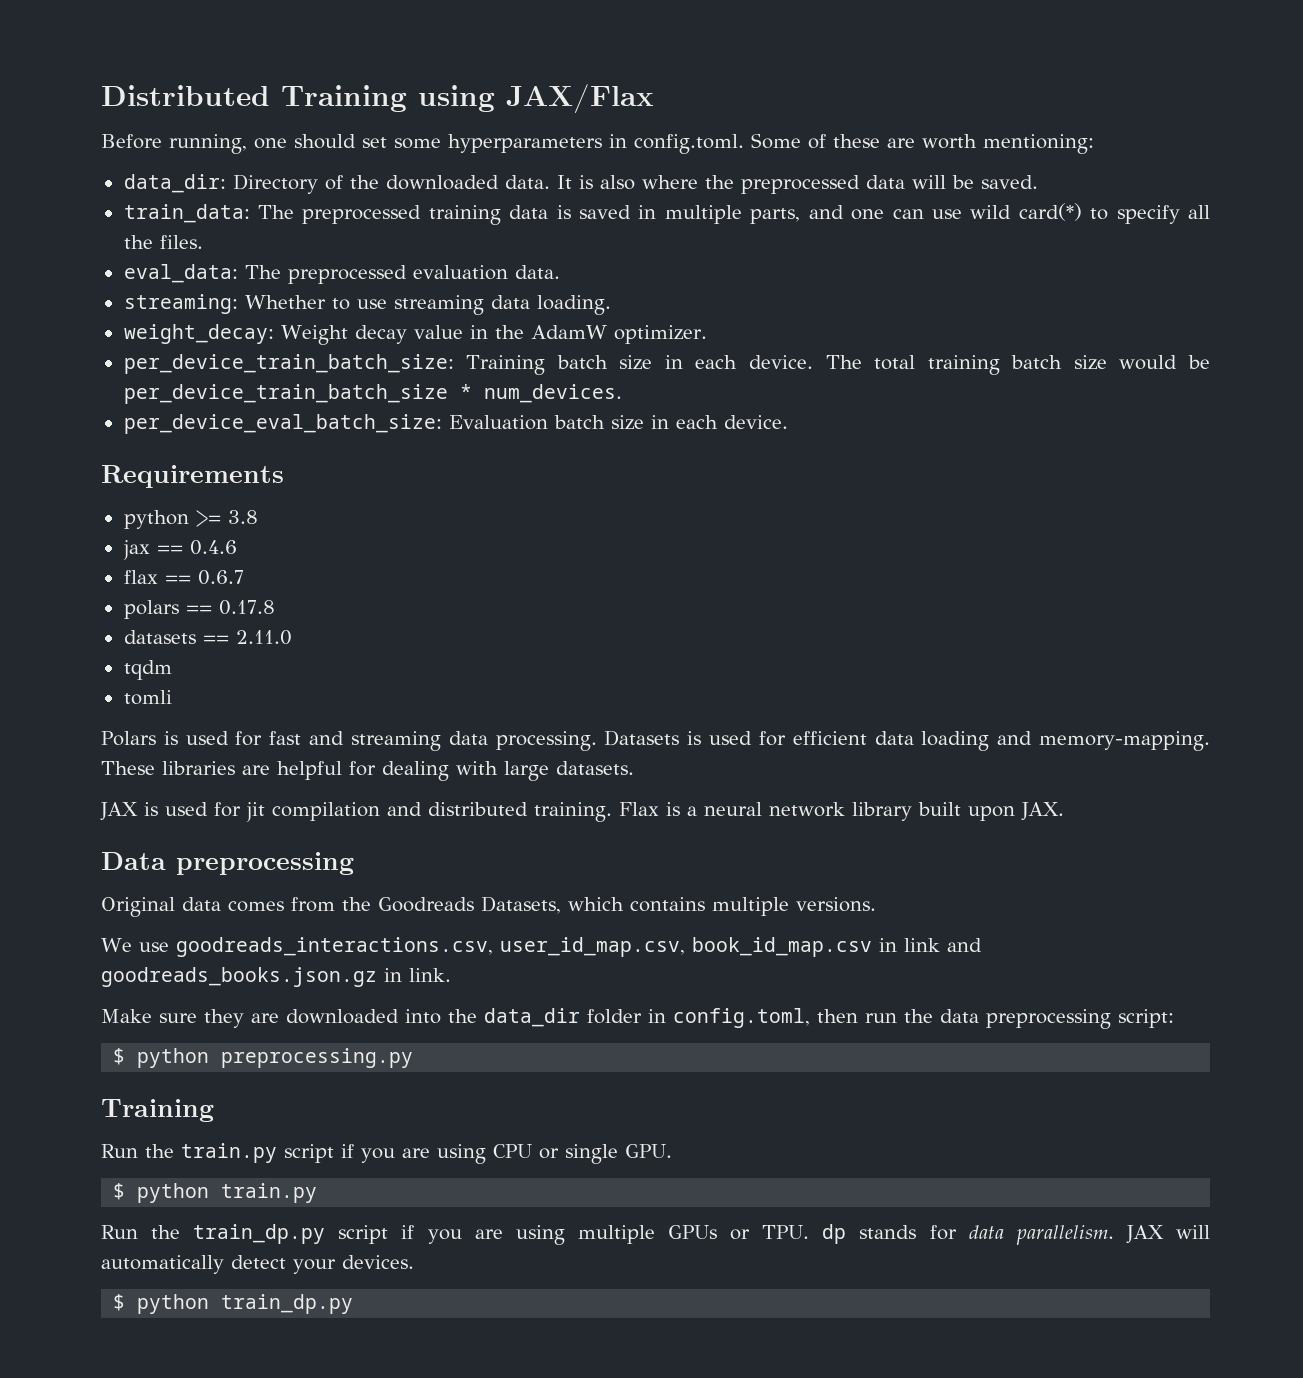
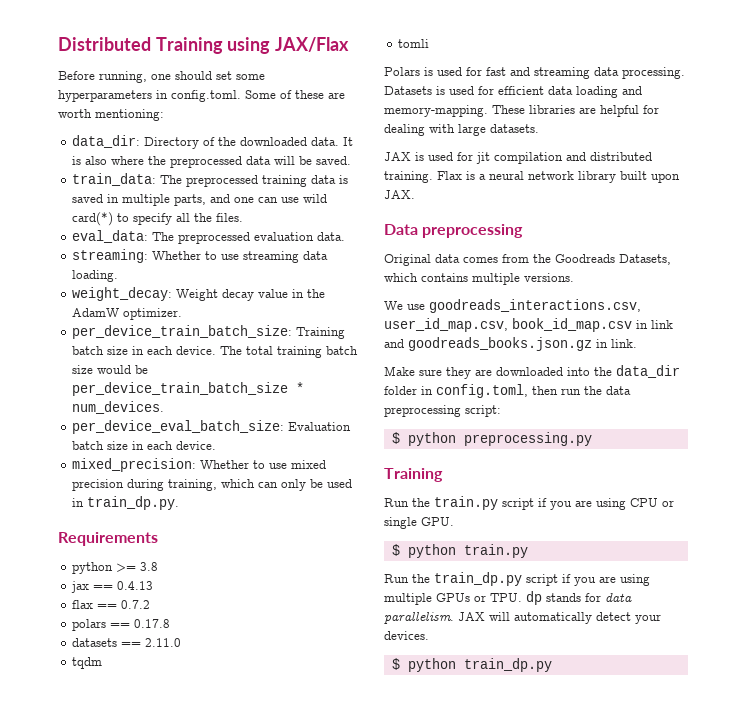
+ mixed_precision: Whether to use mixed precision during training, which can only be used in train_dp.py.
- jax == 0.4.6
+ jax == 0.4.13
- flax == 0.6.7
+ flax == 0.7.2

